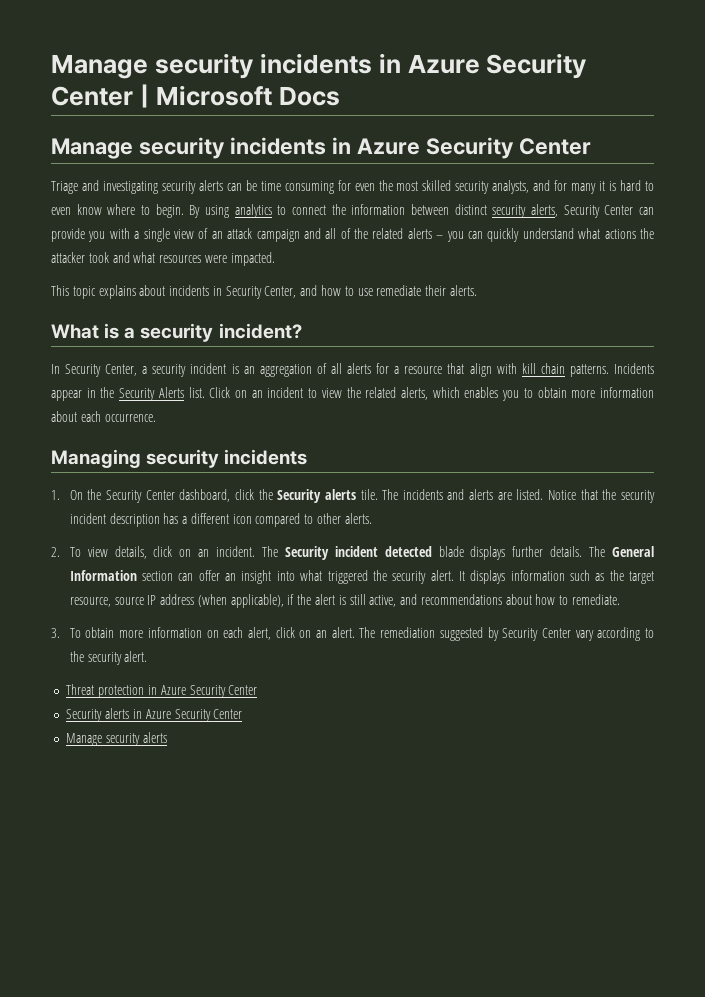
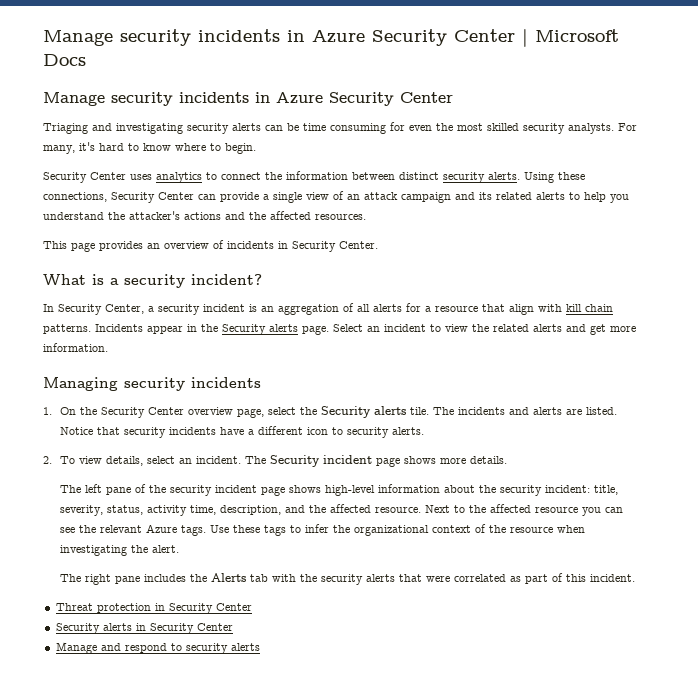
- Triage and investigating security alerts can be time consuming for even the most skilled security analysts, and for many it is hard to even know where to begin. By using analytics to connect the information between distinct security alerts, Security Center can provide you with a single view of an attack campaign and all of the related alerts – you can quickly understand what actions the attacker took and what resources were impacted.
- This topic explains about incidents in Security Center, and how to use remediate their alerts.
+ Triaging and investigating security alerts can be time consuming for even the most skilled security analysts. For many, it's hard to know where to begin.
+ Security Center uses analytics to connect the information between distinct security alerts. Using these connections, Security Center can provide a single view of an attack campaign and its related alerts to help you understand the attacker's actions and the affected resources.
+ This page provides an overview of incidents in Security Center.
- Incidents appear in the Security Alerts list. Click on an incident to view the related alerts, which enables you to obtain more information about each occurrence.
+ Incidents appear in the Security alerts page. Select an incident to view the related alerts and get more information.
- 1. On the Security Center dashboard, click the Security alerts tile.
+ 1. On the Security Center overview page, select the Security alerts tile.
- Notice that the security incident description has a different icon compared to other alerts.
+ Notice that security incidents have a different icon to security alerts.
- 2. To view details, click on an incident.
+ 2. To view details, select an incident.
- The Security incident detected blade displays further details. The General Information section can offer an insight into what triggered the security alert. It displays information such as the target resource, source IP address (when applicable), if the alert is still active, and recommendations about how to remediate.
- 3. To obtain more information on each alert, click on an alert. The remediation suggested by Security Center vary according to the security alert.
+ The Security incident page shows more details.
+ The left pane of the security incident page shows high-level information about the security incident: title, severity, status, activity time, description, and the affected resource. Next to the affected resource you can see the relevant Azure tags. Use these tags to infer the organizational context of the resource when investigating the alert.
+ The right pane includes the Alerts tab with the security alerts that were correlated as part of this incident.
- Threat protection in Azure Security Center
+ Threat protection in Security Center
- Security alerts in Azure Security Center
+ Security alerts in Security Center
- Manage security alerts
+ Manage and respond to security alerts

